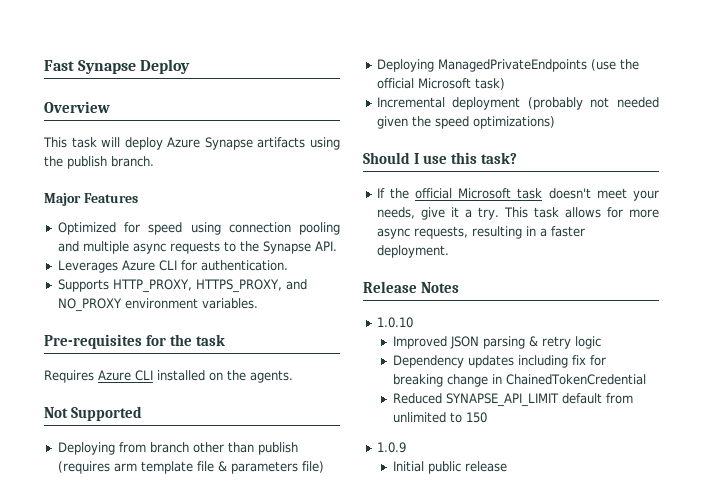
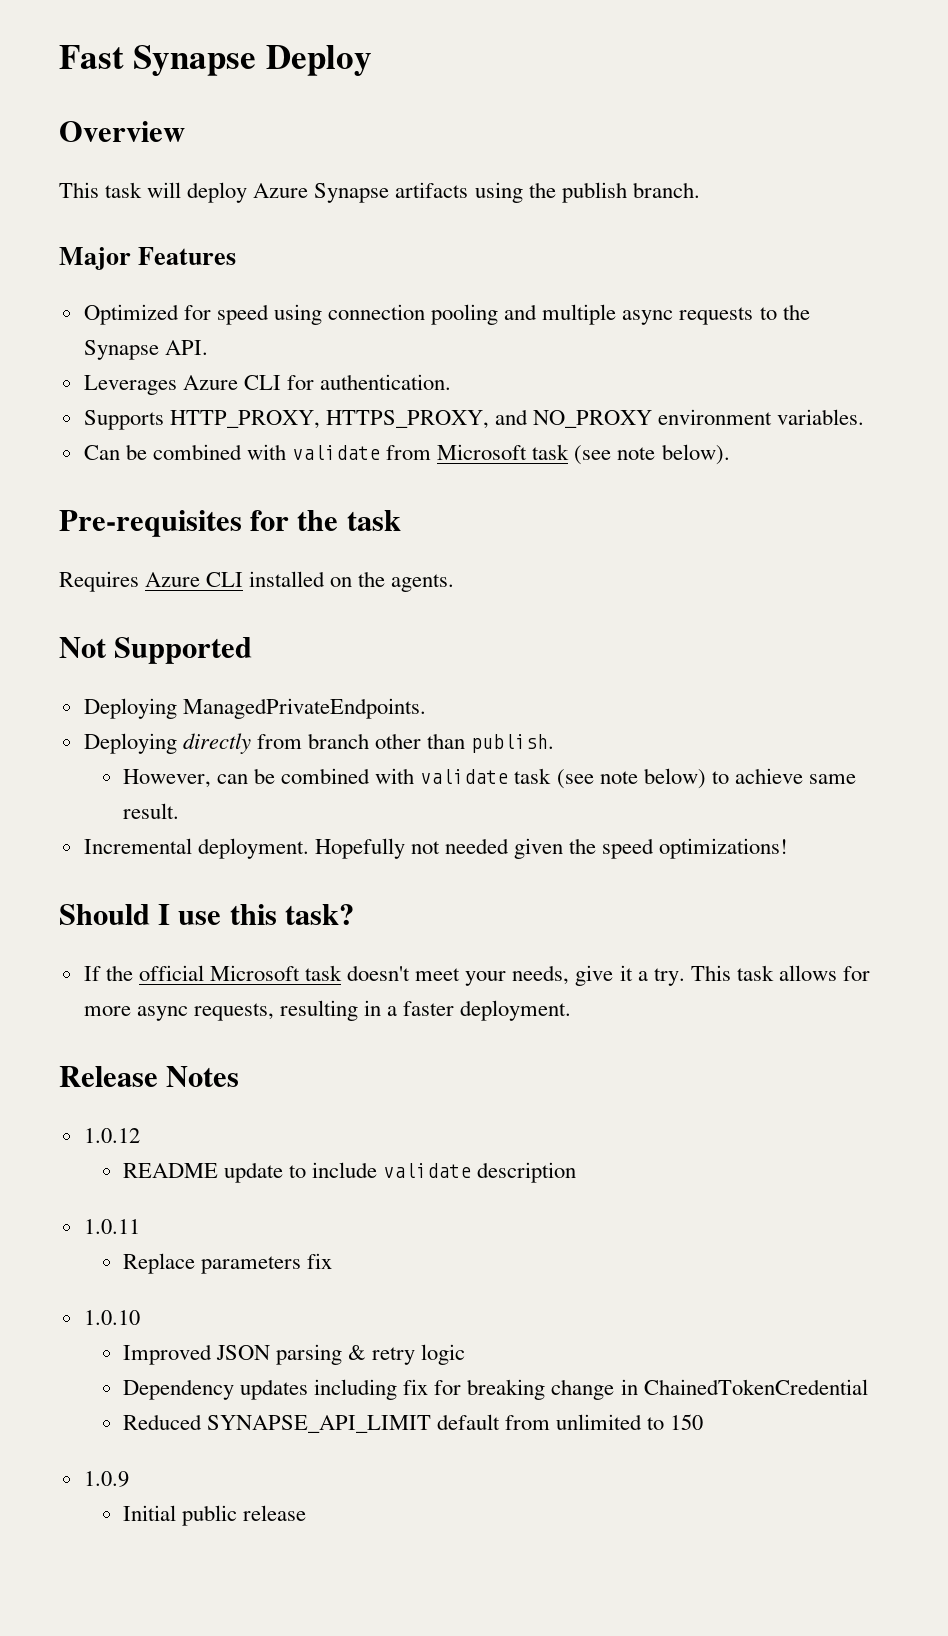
+ Can be combined with validate from Microsoft task (see note below).
- Deploying from branch other than publish (requires arm template file & parameters file)
- Deploying ManagedPrivateEndpoints (use the official Microsoft task)
+ Deploying ManagedPrivateEndpoints.
+ Deploying directly from branch other than publish.
+ However, can be combined with validate task (see note below) to achieve same result.
- Incremental deployment (probably not needed given the speed optimizations)
+ Incremental deployment. Hopefully not needed given the speed optimizations!
+ 1.0.12
+ README update to include validate description
+ 1.0.11
+ Replace parameters fix

